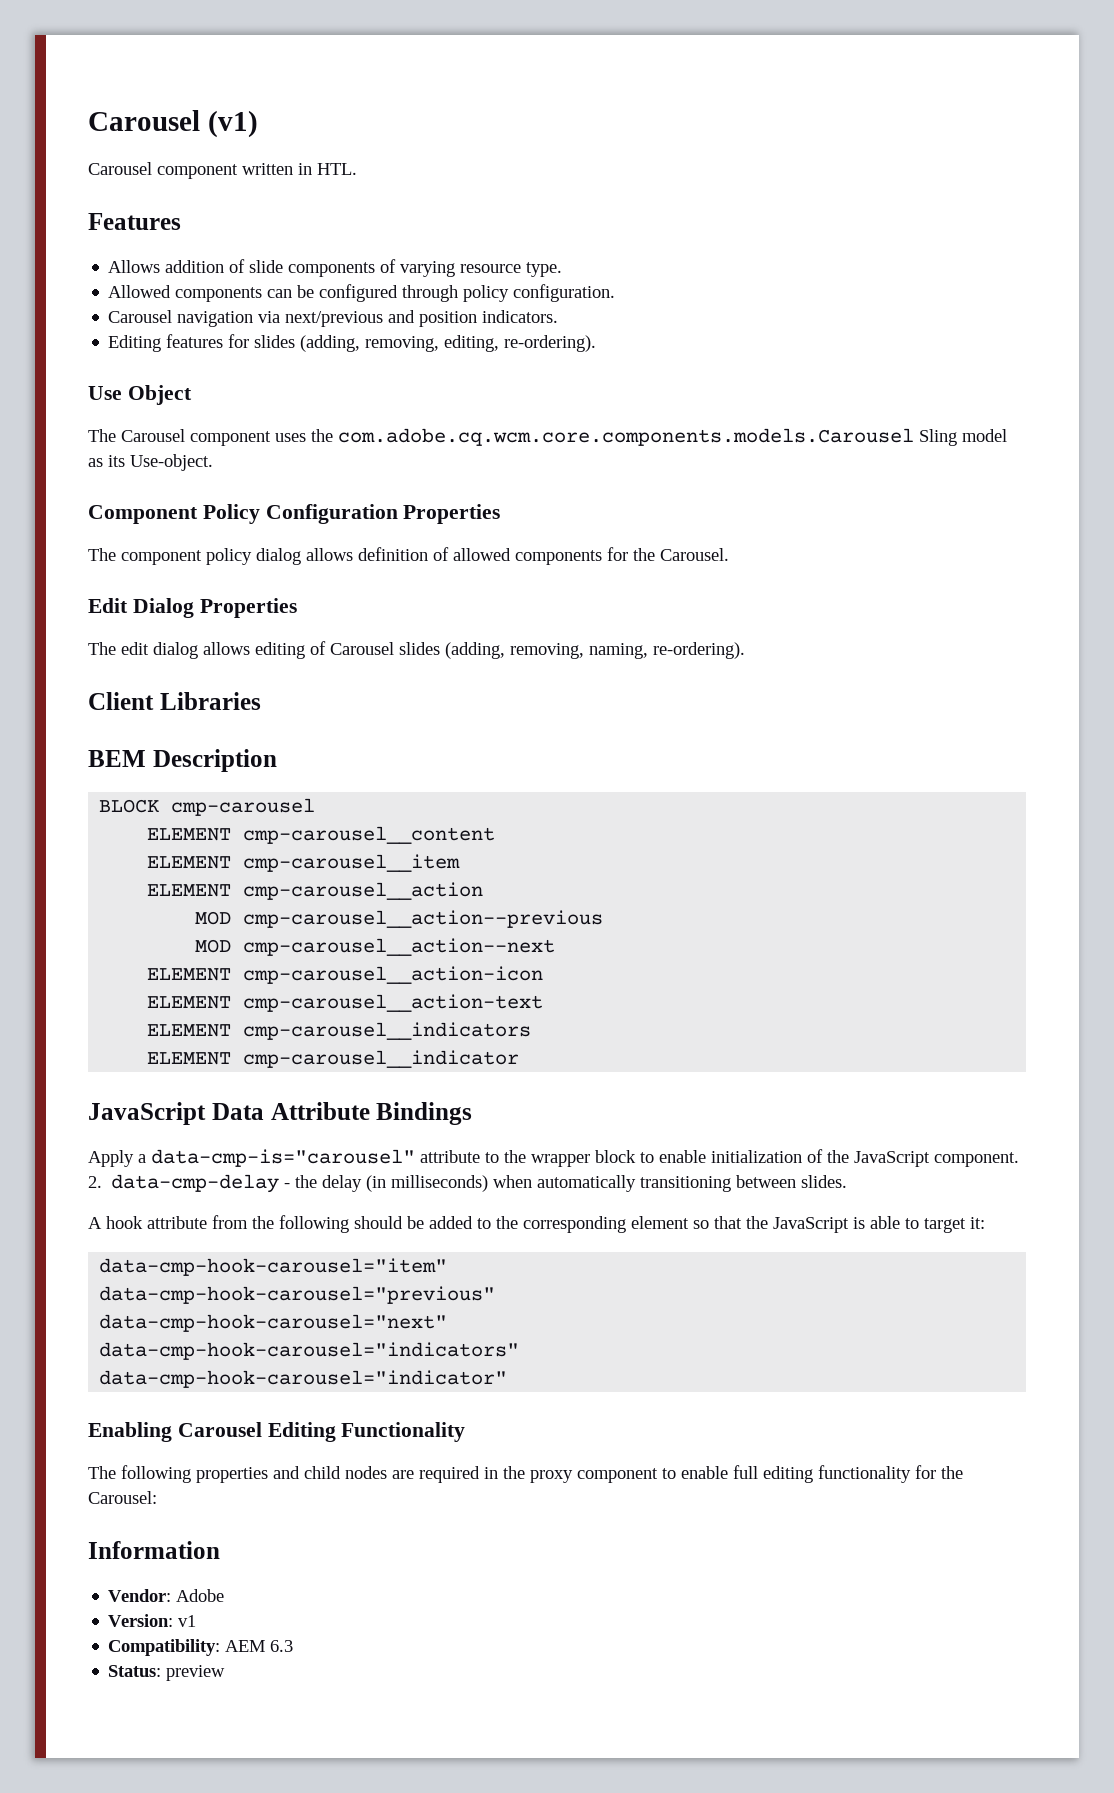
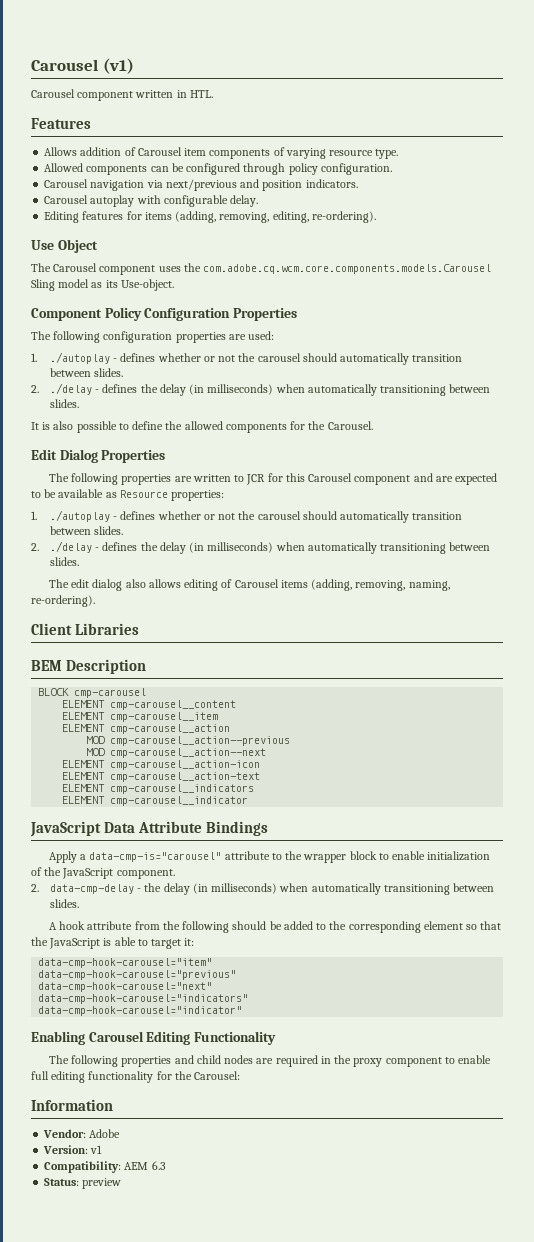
- Allows addition of slide components of varying resource type.
+ Allows addition of Carousel item components of varying resource type.
+ Carousel autoplay with configurable delay.
- Editing features for slides (adding, removing, editing, re-ordering).
+ Editing features for items (adding, removing, editing, re-ordering).
- The component policy dialog allows definition of allowed components for the Carousel.
+ The following configuration properties are used:
+ 1. ./autoplay - defines whether or not the carousel should automatically transition between slides.
+ 2. ./delay - defines the delay (in milliseconds) when automatically transitioning between slides.
+ It is also possible to define the allowed components for the Carousel.
+ The following properties are written to JCR for this Carousel component and are expected to be available as Resource properties:
+ 1. ./autoplay - defines whether or not the carousel should automatically transition between slides.
+ 2. ./delay - defines the delay (in milliseconds) when automatically transitioning between slides.
- The edit dialog allows editing of Carousel slides (adding, removing, naming, re-ordering).
+ The edit dialog also allows editing of Carousel items (adding, removing, naming, re-ordering).

